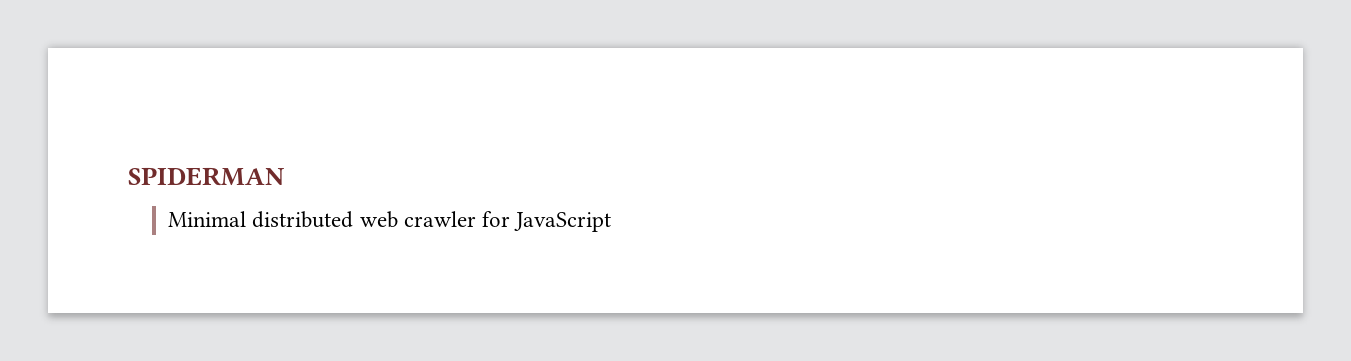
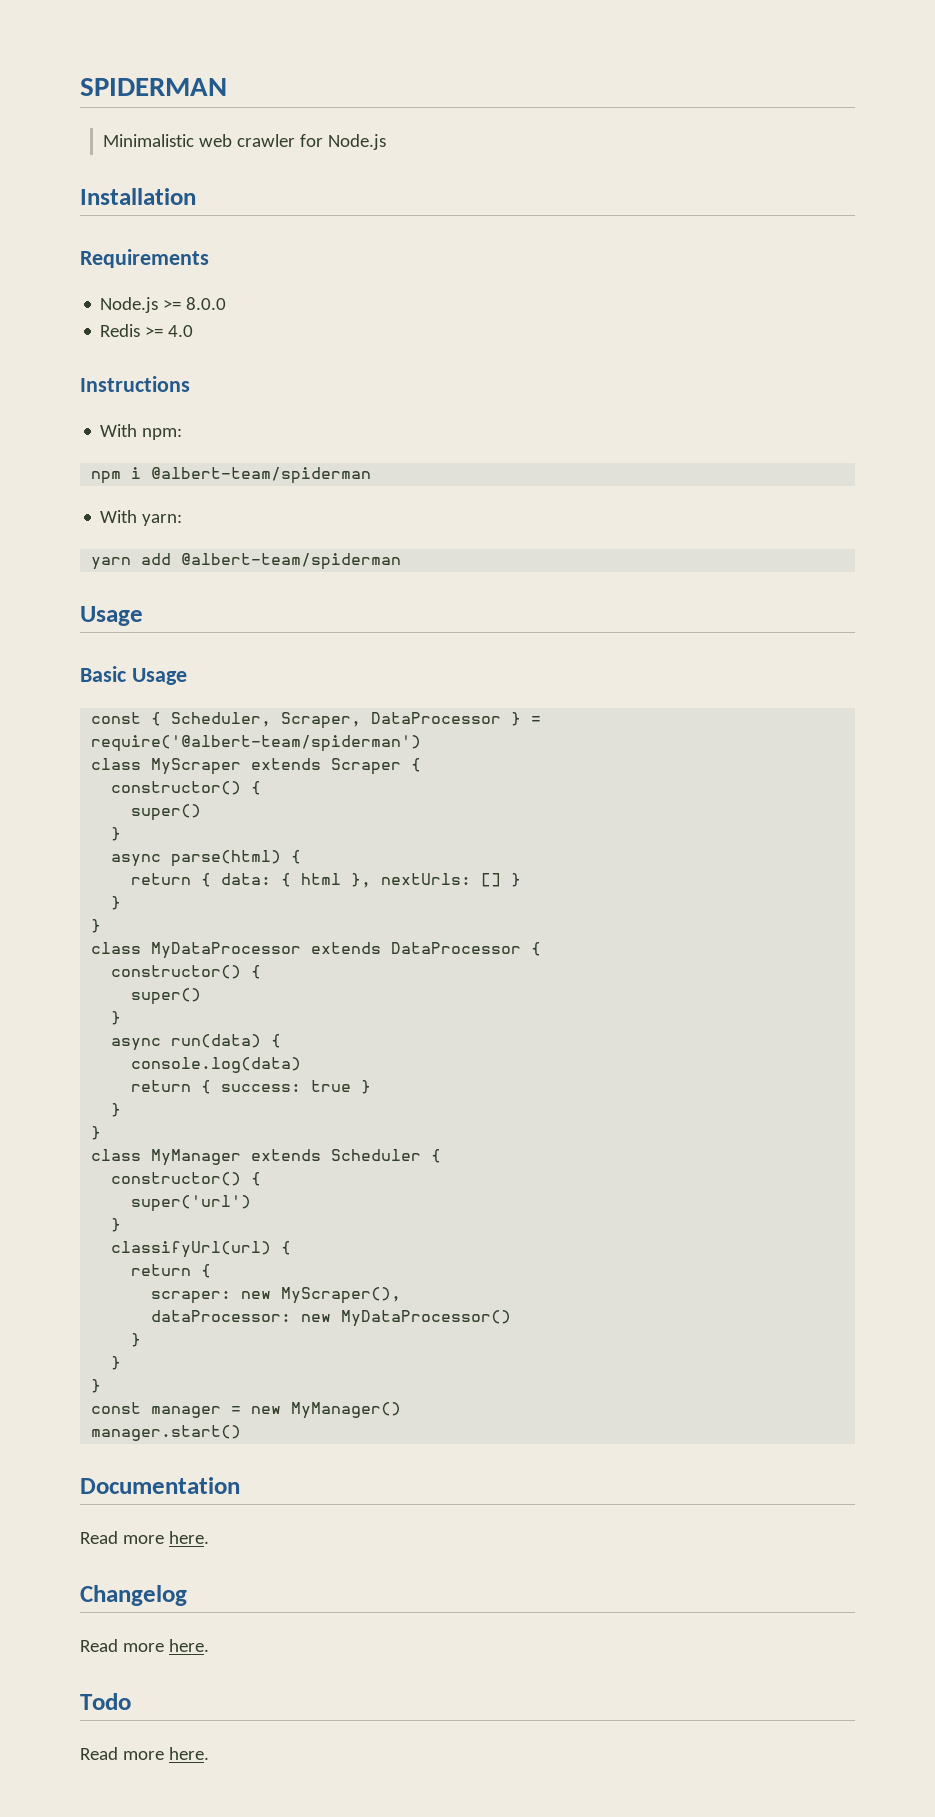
- Minimal distributed web crawler for JavaScript
+ Minimalistic web crawler for Node.js
+ Installation
+ Requirements
+ Node.js >= 8.0.0
+ Redis >= 4.0
+ Instructions
+ With npm:
+ npm i @albert-team/spiderman
+ With yarn:
+ yarn add @albert-team/spiderman
+ Usage
+ Basic Usage
+ const { Scheduler, Scraper, DataProcessor } = require('@albert-team/spiderman')
+ class MyScraper extends Scraper {
+ constructor() {
+ super()
+ }
+ async parse(html) {
+ return { data: { html }, nextUrls: [] }
+ }
+ }
+ class MyDataProcessor extends DataProcessor {
+ constructor() {
+ super()
+ }
+ async run(data) {
+ console.log(data)
+ return { success: true }
+ }
+ }
+ class MyManager extends Scheduler {
+ constructor() {
+ super('url')
+ }
+ classifyUrl(url) {
+ return {
+ scraper: new MyScraper(),
+ dataProcessor: new MyDataProcessor()
+ }
+ }
+ }
+ const manager = new MyManager()
+ manager.start()
+ Documentation
+ Read more here.
+ Changelog
+ Read more here.
+ Todo
+ Read more here.

